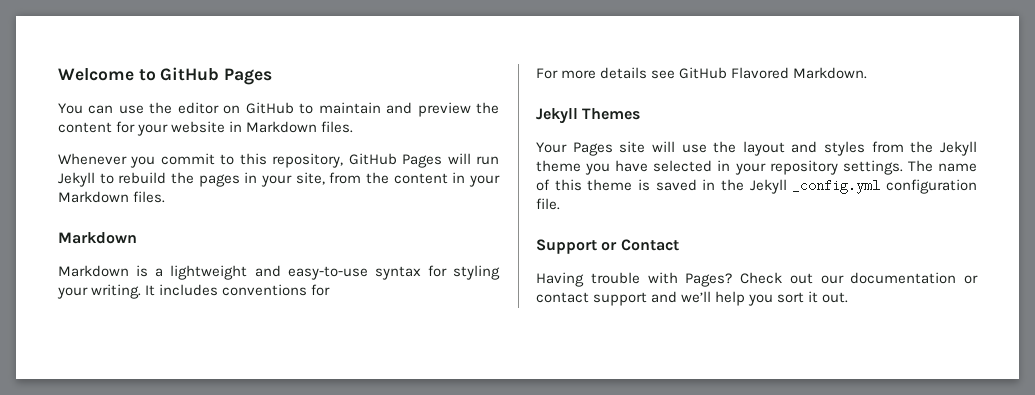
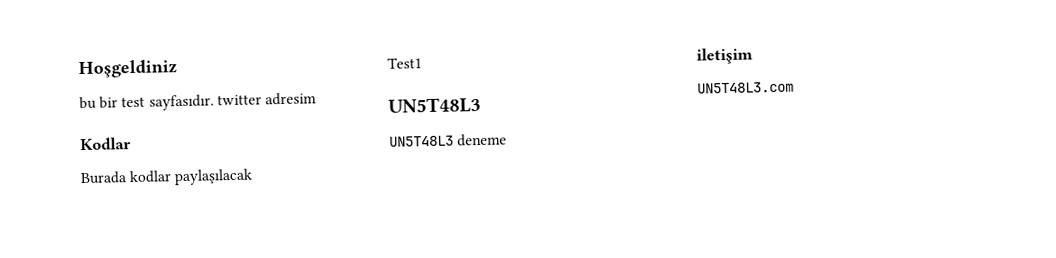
- Welcome to GitHub Pages
- You can use the editor on GitHub to maintain and preview the content for your website in Markdown files.
- Whenever you commit to this repository, GitHub Pages will run Jekyll to rebuild the pages in your site, from the content in your Markdown files.
- Markdown
- Markdown is a lightweight and easy-to-use syntax for styling your writing. It includes conventions for
- For more details see GitHub Flavored Markdown.
- Jekyll Themes
- Your Pages site will use the layout and styles from the Jekyll theme you have selected in your repository settings. The name of this theme is saved in the Jekyll _config.yml configuration file.
- Support or Contact
- Having trouble with Pages? Check out our documentation or contact support and we’ll help you sort it out.
+ Hoşgeldiniz
+ bu bir test sayfasıdır. twitter adresim
+ Kodlar
+ Burada kodlar paylaşılacak
+ Test1
+ UN5T48L3
+ UN5T48L3 deneme
+ iletişim
+ UN5T48L3.com

